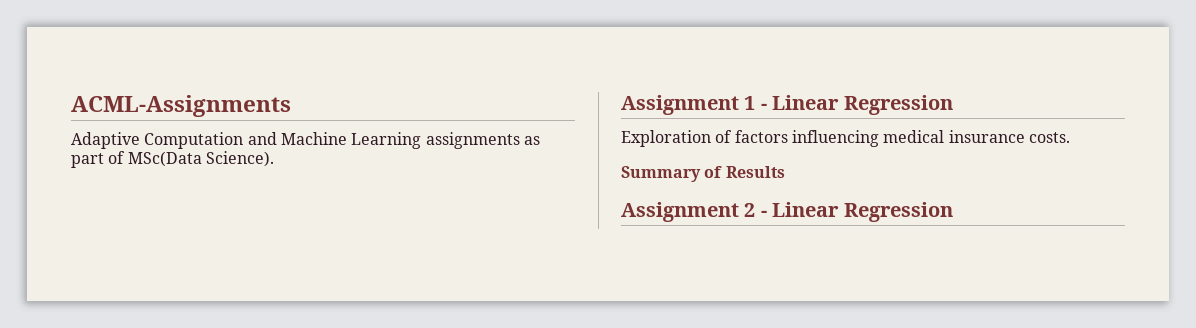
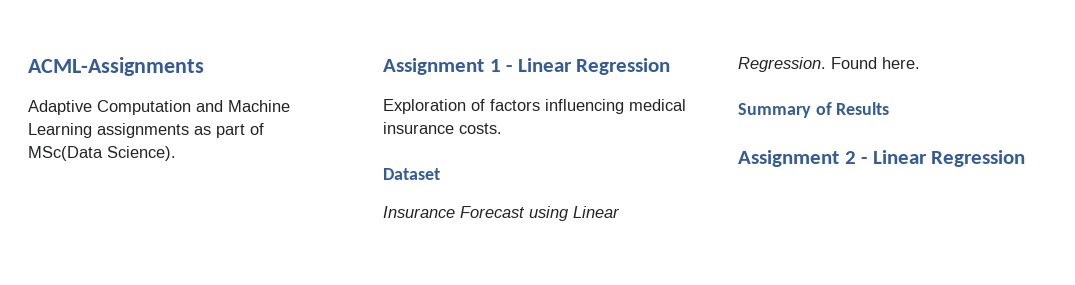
+ Dataset
+ Insurance Forecast using Linear Regression. Found here.

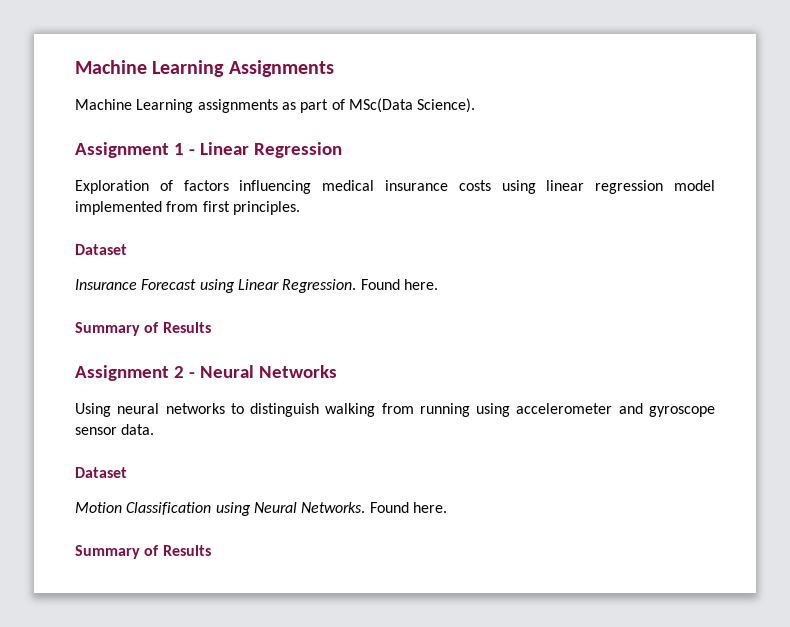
- ACML-Assignments
- Adaptive Computation and Machine Learning assignments as part of MSc(Data Science).
+ Machine Learning Assignments
+ Machine Learning assignments as part of MSc(Data Science).
- Exploration of factors influencing medical insurance costs.
+ Exploration of factors influencing medical insurance costs using linear regression model implemented from first principles.
- Assignment 2 - Linear Regression
+ Assignment 2 - Neural Networks
+ Using neural networks to distinguish walking from running using accelerometer and gyroscope sensor data.
+ Dataset
+ Motion Classification using Neural Networks. Found here.
+ Summary of Results

